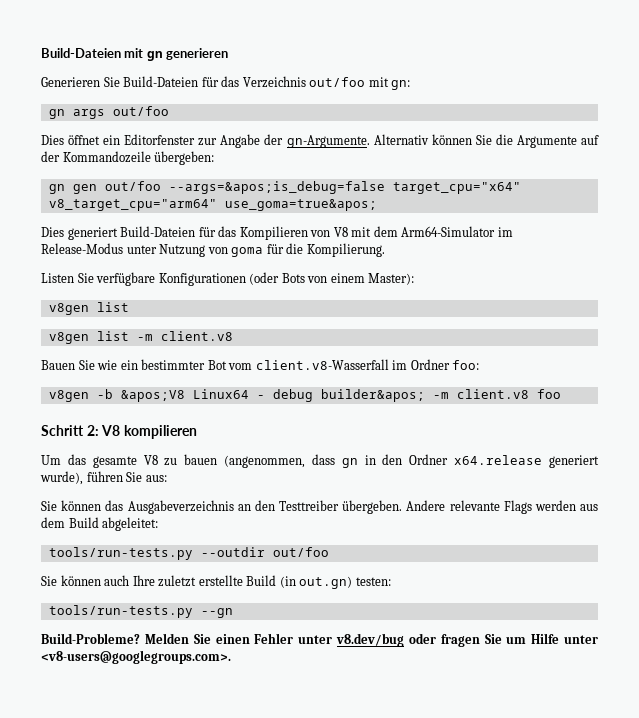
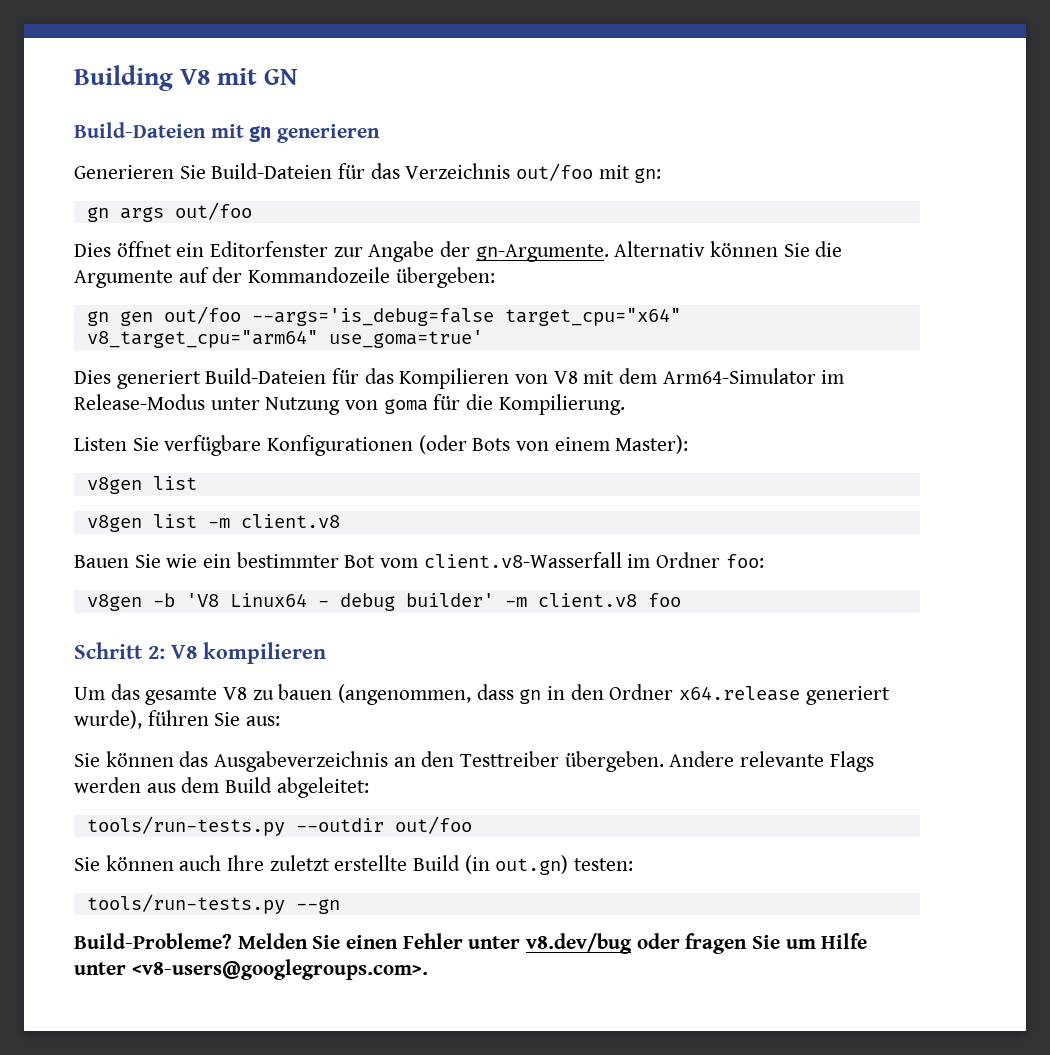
+ Building V8 mit GN
- gn gen out/foo --args=&apos;is_debug=false target_cpu="x64" v8_target_cpu="arm64" use_goma=true&apos;
+ gn gen out/foo --args='is_debug=false target_cpu="x64" v8_target_cpu="arm64" use_goma=true'
- v8gen -b &apos;V8 Linux64 - debug builder&apos; -m client.v8 foo
+ v8gen -b 'V8 Linux64 - debug builder' -m client.v8 foo

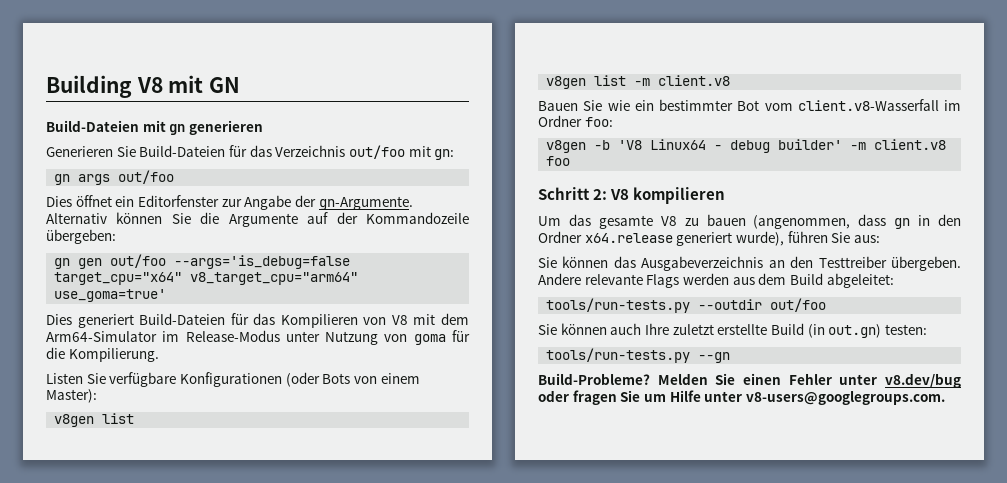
- Melden Sie einen Fehler unter v8.dev/bug oder fragen Sie um Hilfe unter <v8-users@googlegroups.com>.
+ Melden Sie einen Fehler unter v8.dev/bug oder fragen Sie um Hilfe unter v8-users@googlegroups.com.

